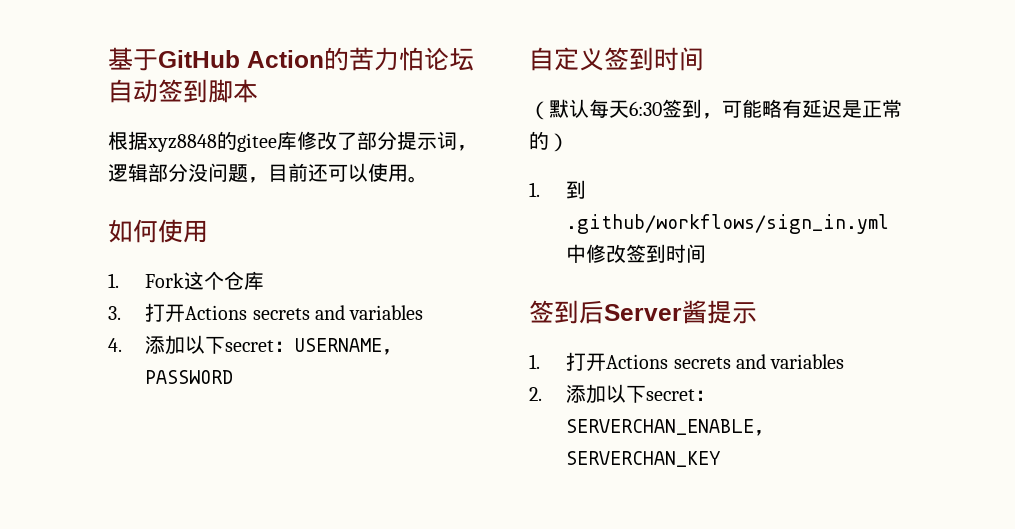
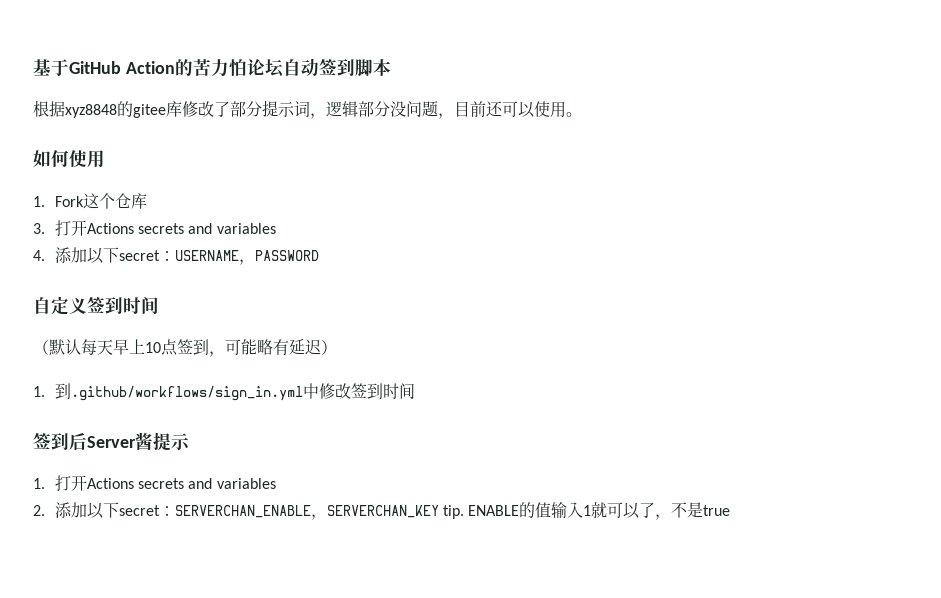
- （默认每天6:30签到，可能略有延迟是正常的）
+ （默认每天早上10点签到，可能略有延迟）
- 2.添加以下secret：SERVERCHAN_ENABLE，SERVERCHAN_KEY
+ 2.添加以下secret：SERVERCHAN_ENABLE，SERVERCHAN_KEY tip. ENABLE的值输入1就可以了，不是true

